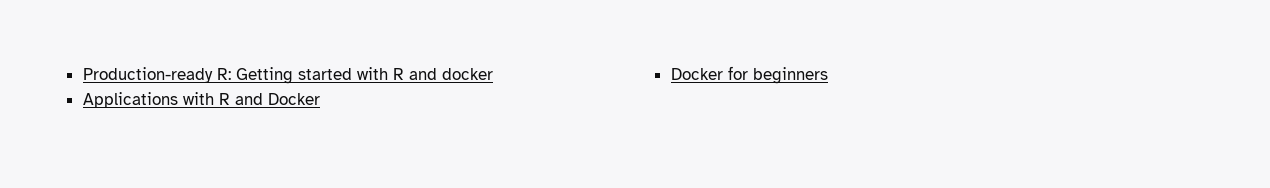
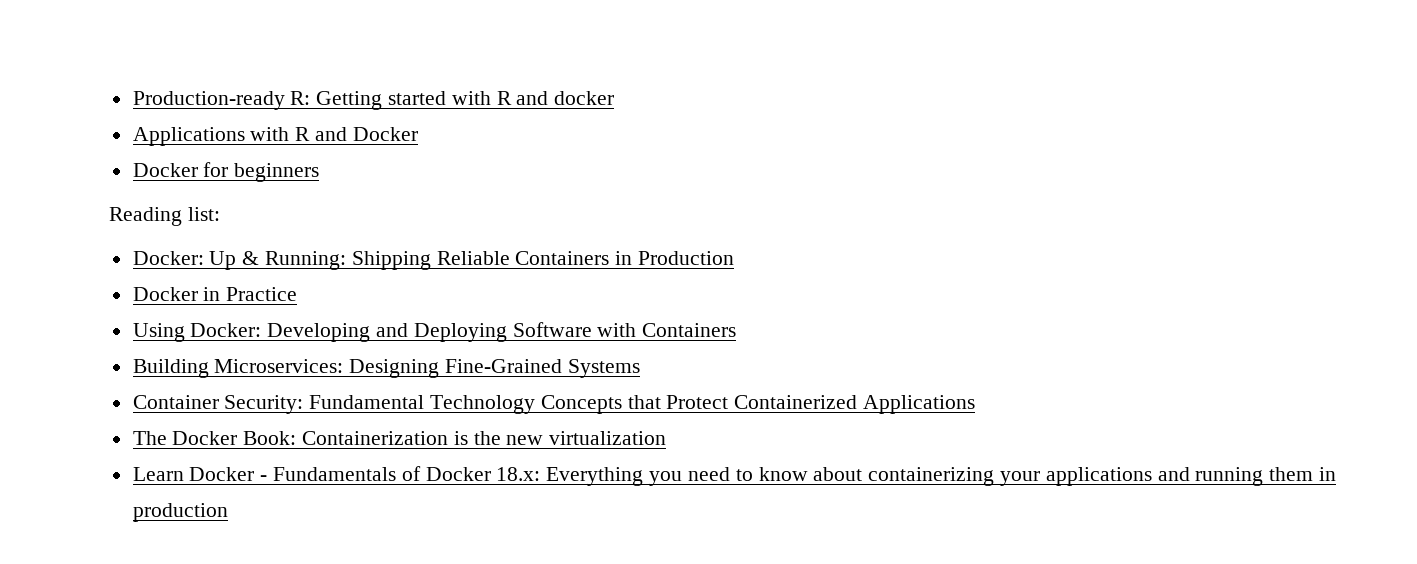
+ Reading list:
+ Docker: Up & Running: Shipping Reliable Containers in Production
+ Docker in Practice
+ Using Docker: Developing and Deploying Software with Containers
+ Building Microservices: Designing Fine-Grained Systems
+ Container Security: Fundamental Technology Concepts that Protect Containerized Applications
+ The Docker Book: Containerization is the new virtualization
+ Learn Docker - Fundamentals of Docker 18.x: Everything you need to know about containerizing your applications and running them in production

